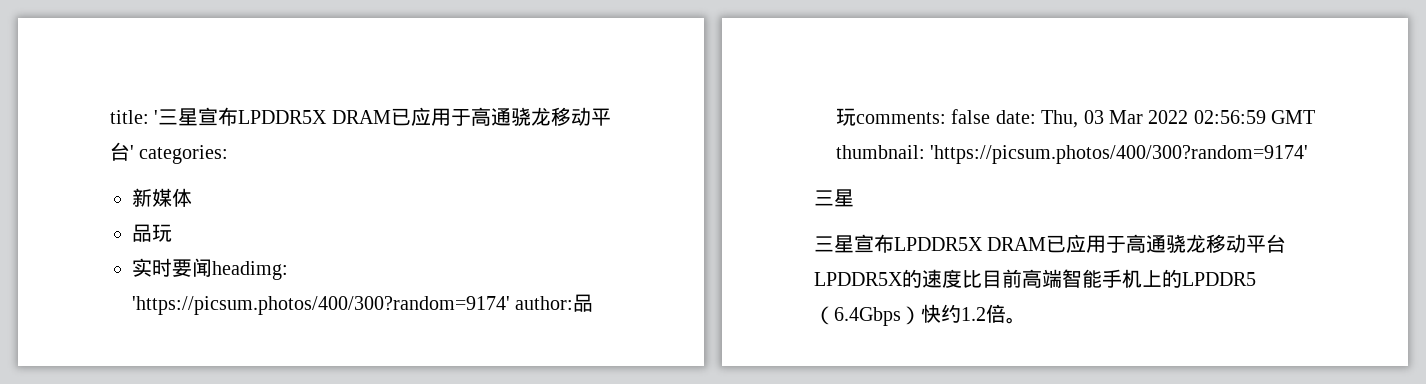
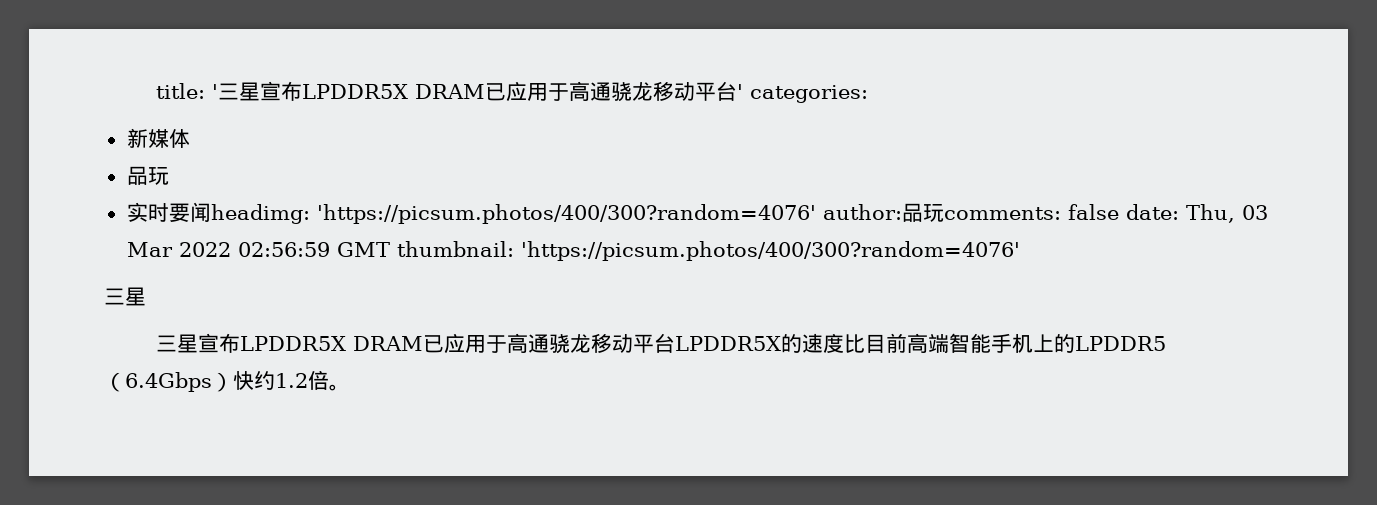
- 实时要闻headimg: 'https://picsum.photos/400/300?random=9174' author:品玩comments: false date: Thu, 03 Mar 2022 02:56:59 GMT thumbnail: 'https://picsum.photos/400/300?random=9174'
+ 实时要闻headimg: 'https://picsum.photos/400/300?random=4076' author:品玩comments: false date: Thu, 03 Mar 2022 02:56:59 GMT thumbnail: 'https://picsum.photos/400/300?random=4076'

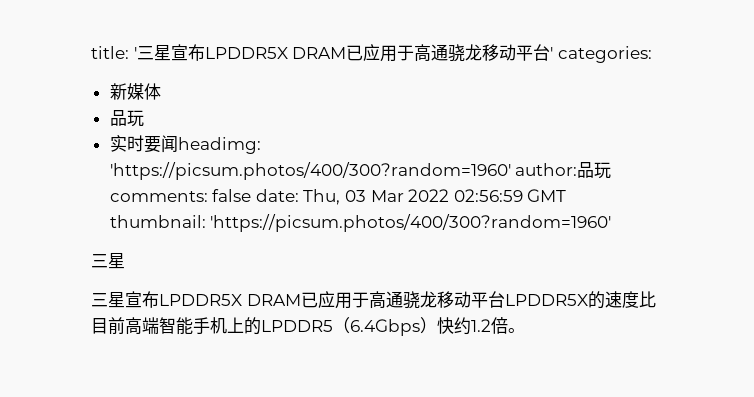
- 实时要闻headimg: 'https://picsum.photos/400/300?random=4076' author:品玩comments: false date: Thu, 03 Mar 2022 02:56:59 GMT thumbnail: 'https://picsum.photos/400/300?random=4076'
+ 实时要闻headimg: 'https://picsum.photos/400/300?random=1960' author:品玩comments: false date: Thu, 03 Mar 2022 02:56:59 GMT thumbnail: 'https://picsum.photos/400/300?random=1960'

